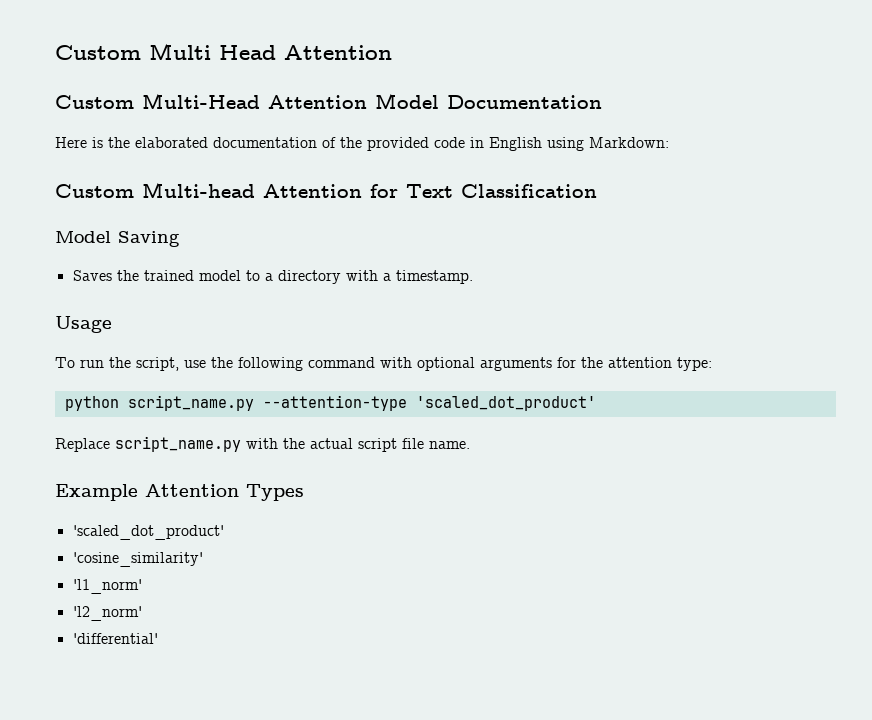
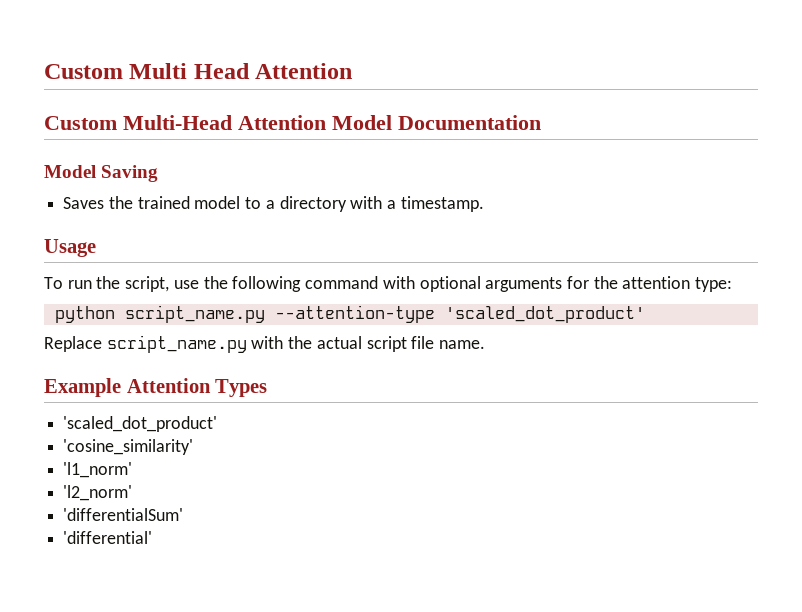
- Here is the elaborated documentation of the provided code in English using Markdown:
- Custom Multi-head Attention for Text Classification
+ 'differentialSum'

